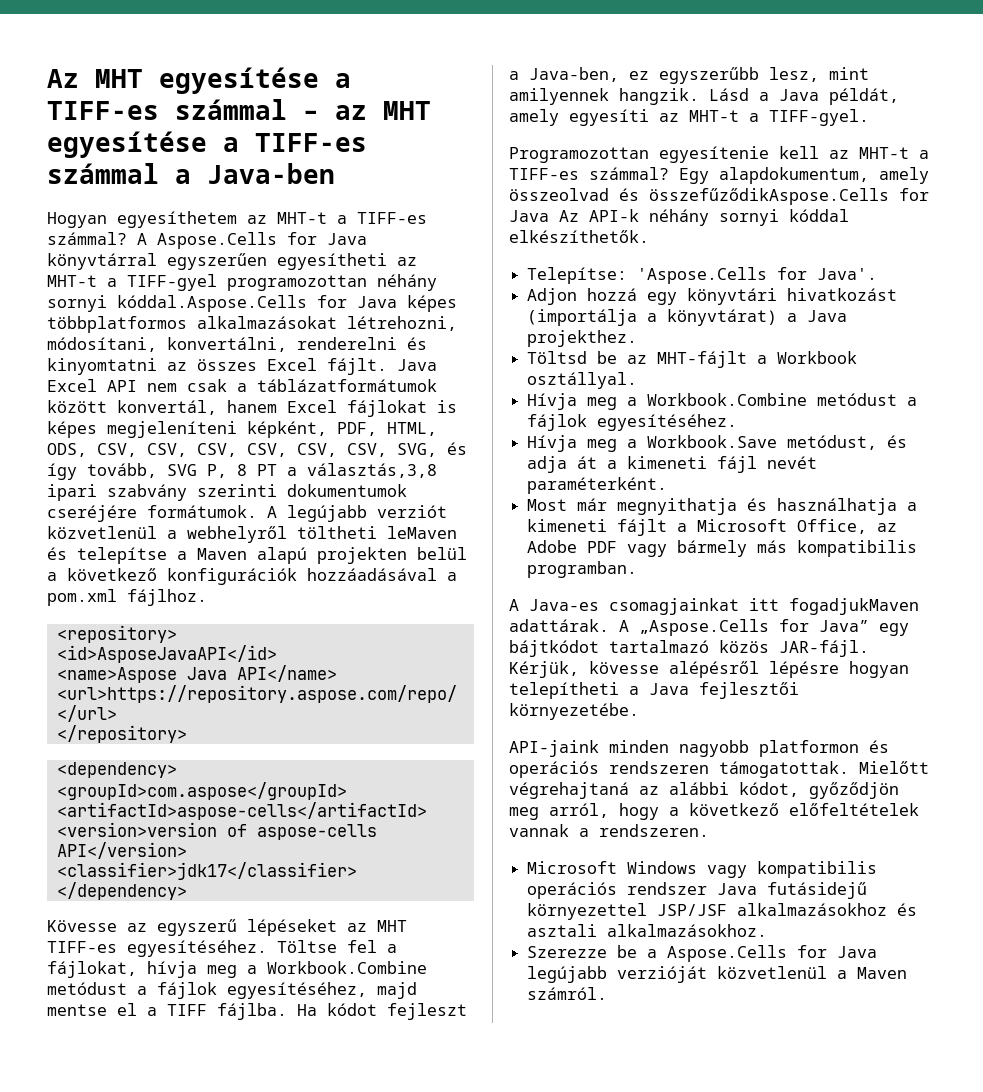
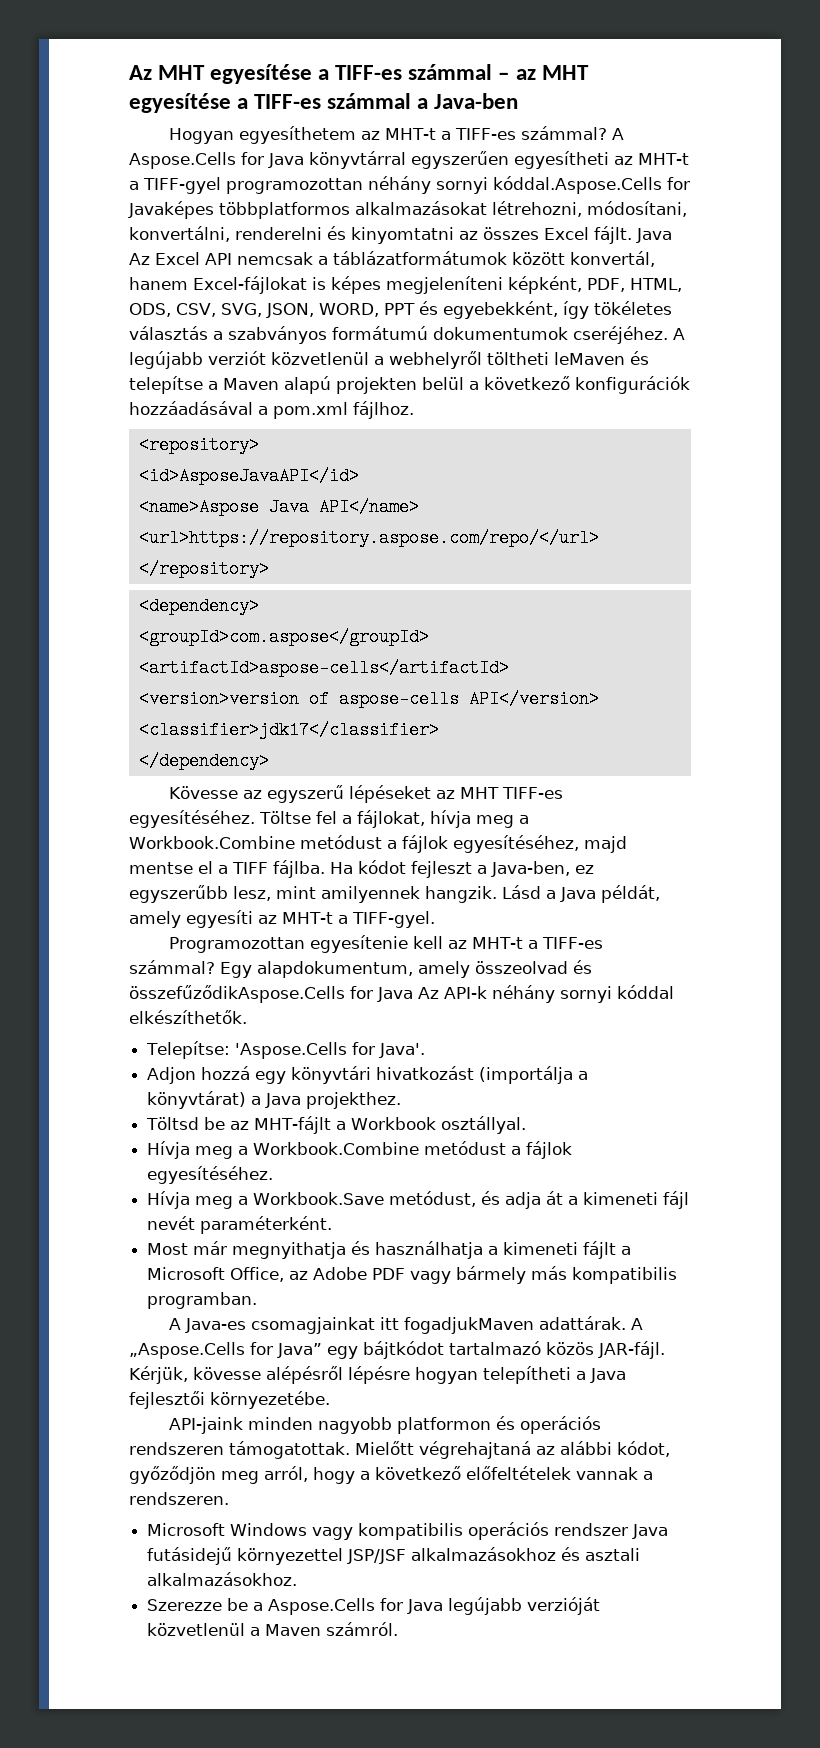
- A Aspose.Cells for Java könyvtárral egyszerűen egyesítheti az MHT-t a TIFF-gyel programozottan néhány sornyi kóddal.Aspose.Cells for Java képes többplatformos alkalmazásokat létrehozni, módosítani, konvertálni, renderelni és kinyomtatni az összes Excel fájlt.
+ A Aspose.Cells for Java könyvtárral egyszerűen egyesítheti az MHT-t a TIFF-gyel programozottan néhány sornyi kóddal.Aspose.Cells for Javaképes többplatformos alkalmazásokat létrehozni, módosítani, konvertálni, renderelni és kinyomtatni az összes Excel fájlt.
- Java Excel API nem csak a táblázatformátumok között konvertál, hanem Excel fájlokat is képes megjeleníteni képként, PDF, HTML, ODS, CSV, CSV, CSV, CSV, CSV, CSV, SVG, és így tovább, SVG P, 8 PT a választás,3,8 ipari szabvány szerinti dokumentumok cseréjére formátumok.
+ Java Az Excel API nemcsak a táblázatformátumok között konvertál, hanem Excel-fájlokat is képes megjeleníteni képként, PDF, HTML, ODS, CSV, SVG, JSON, WORD, PPT és egyebekként, így tökéletes választás a szabványos formátumú dokumentumok cseréjéhez.

